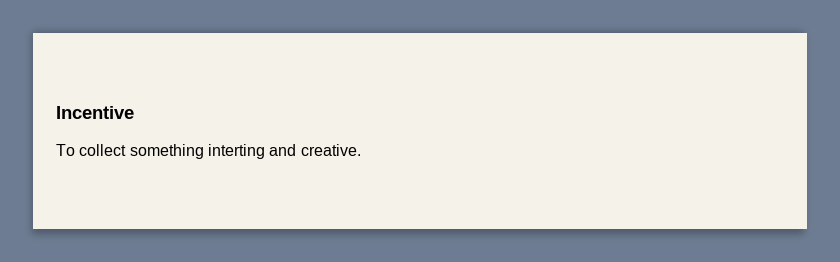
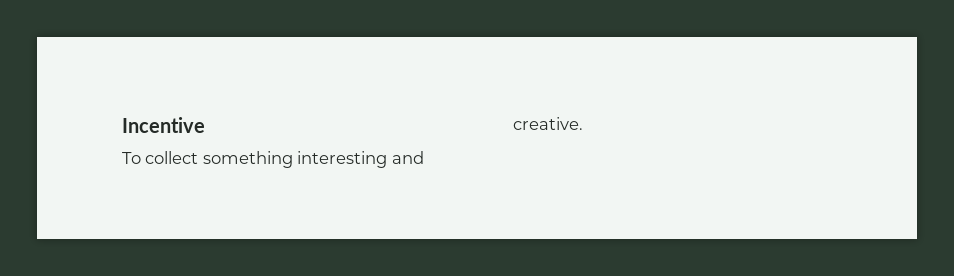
- To collect something interting and creative.
+ To collect something interesting and creative.

